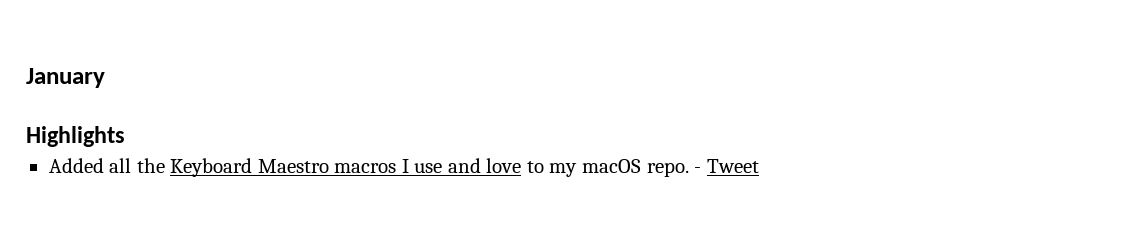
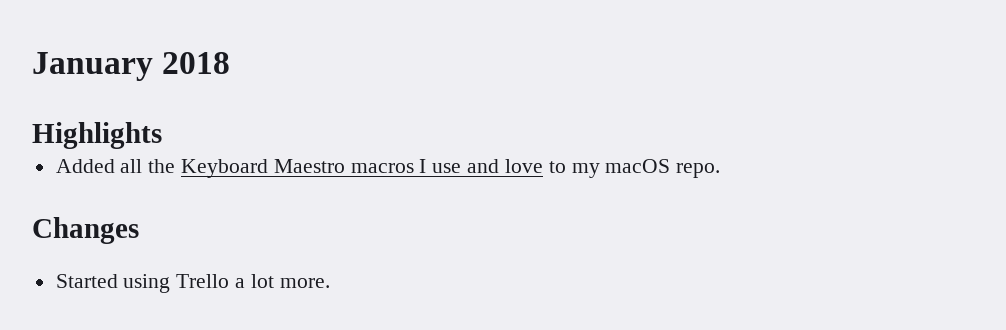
- January
+ January 2018
- Added all the Keyboard Maestro macros I use and love to my macOS repo. - Tweet
+ Added all the Keyboard Maestro macros I use and love to my macOS repo.
+ Changes
+ Started using Trello a lot more.

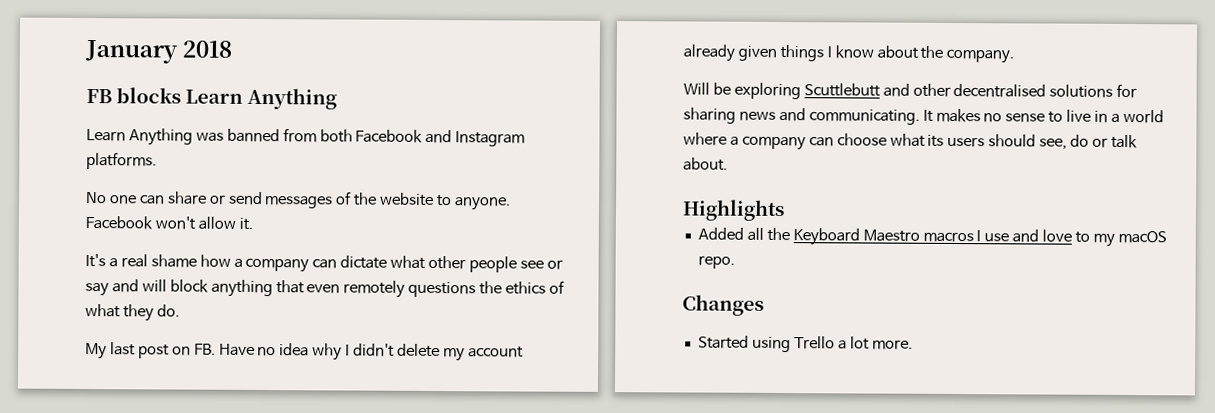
+ FB blocks Learn Anything
+ Learn Anything was banned from both Facebook and Instagram platforms.
+ No one can share or send messages of the website to anyone. Facebook won't allow it.
+ It's a real shame how a company can dictate what other people see or say and will block anything that even remotely questions the ethics of what they do.
+ My last post on FB. Have no idea why I didn't delete my account already given things I know about the company.
+ Will be exploring Scuttlebutt and other decentralised solutions for sharing news and communicating. It makes no sense to live in a world where a company can choose what its users should see, do or talk about.

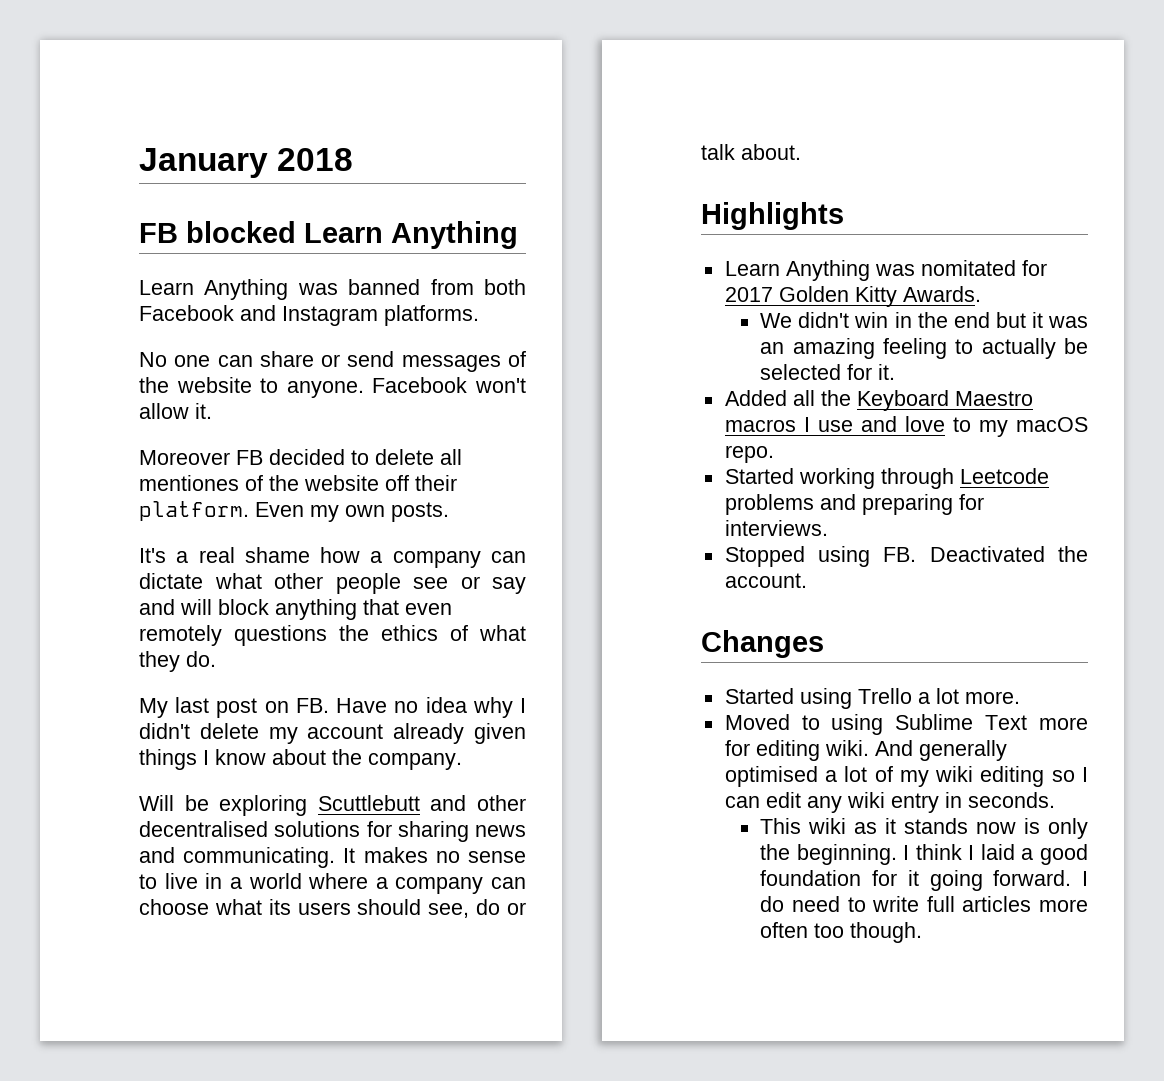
- FB blocks Learn Anything
+ FB blocked Learn Anything
+ Moreover FB decided to delete all mentiones of the website off their platform. Even my own posts.
+ Learn Anything was nomitated for 2017 Golden Kitty Awards.
+ We didn't win in the end but it was an amazing feeling to actually be selected for it.
+ Started working through Leetcode problems and preparing for interviews.
+ Stopped using FB. Deactivated the account.
+ Moved to using Sublime Text more for editing wiki. And generally optimised a lot of my wiki editing so I can edit any wiki entry in seconds.
+ This wiki as it stands now is only the beginning. I think I laid a good foundation for it going forward. I do need to write full articles more often too though.

